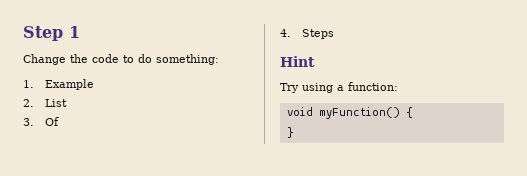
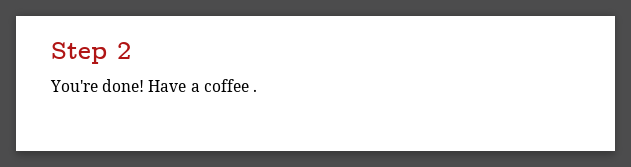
- Step 1
- Change the code to do something:
- 1. Example
- 2. List
- 3. Of
- 4. Steps
- Hint
- Try using a function:
- void myFunction() {
- }
+ Step 2
+ You're done! Have a coffee .

